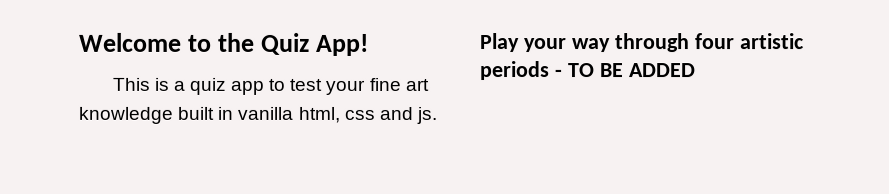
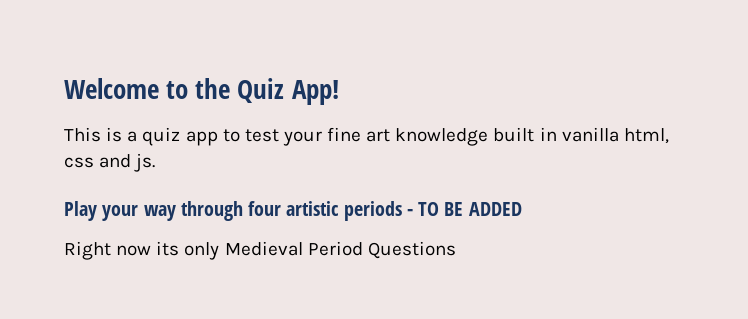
+ Right now its only Medieval Period Questions

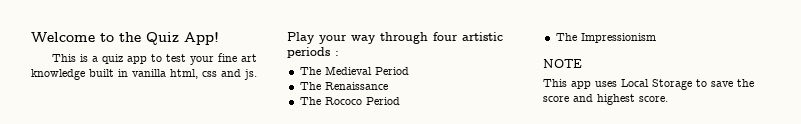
- Play your way through four artistic periods - TO BE ADDED
- Right now its only Medieval Period Questions
+ Play your way through four artistic periods :
+ The Medieval Period
+ The Renaissance
+ The Rococo Period
+ The Impressionism
+ NOTE
+ This app uses Local Storage to save the score and highest score.

